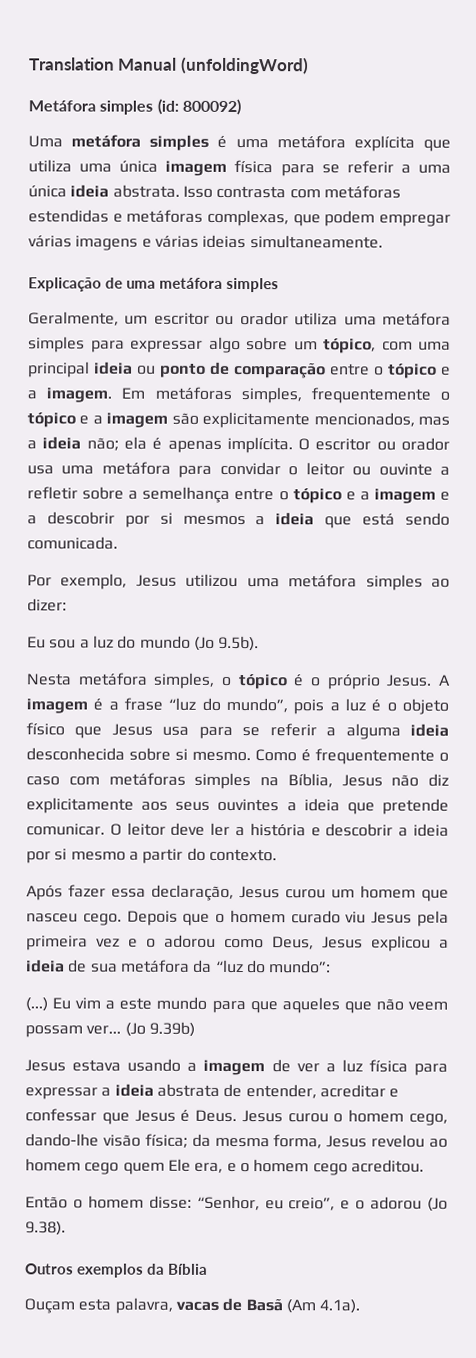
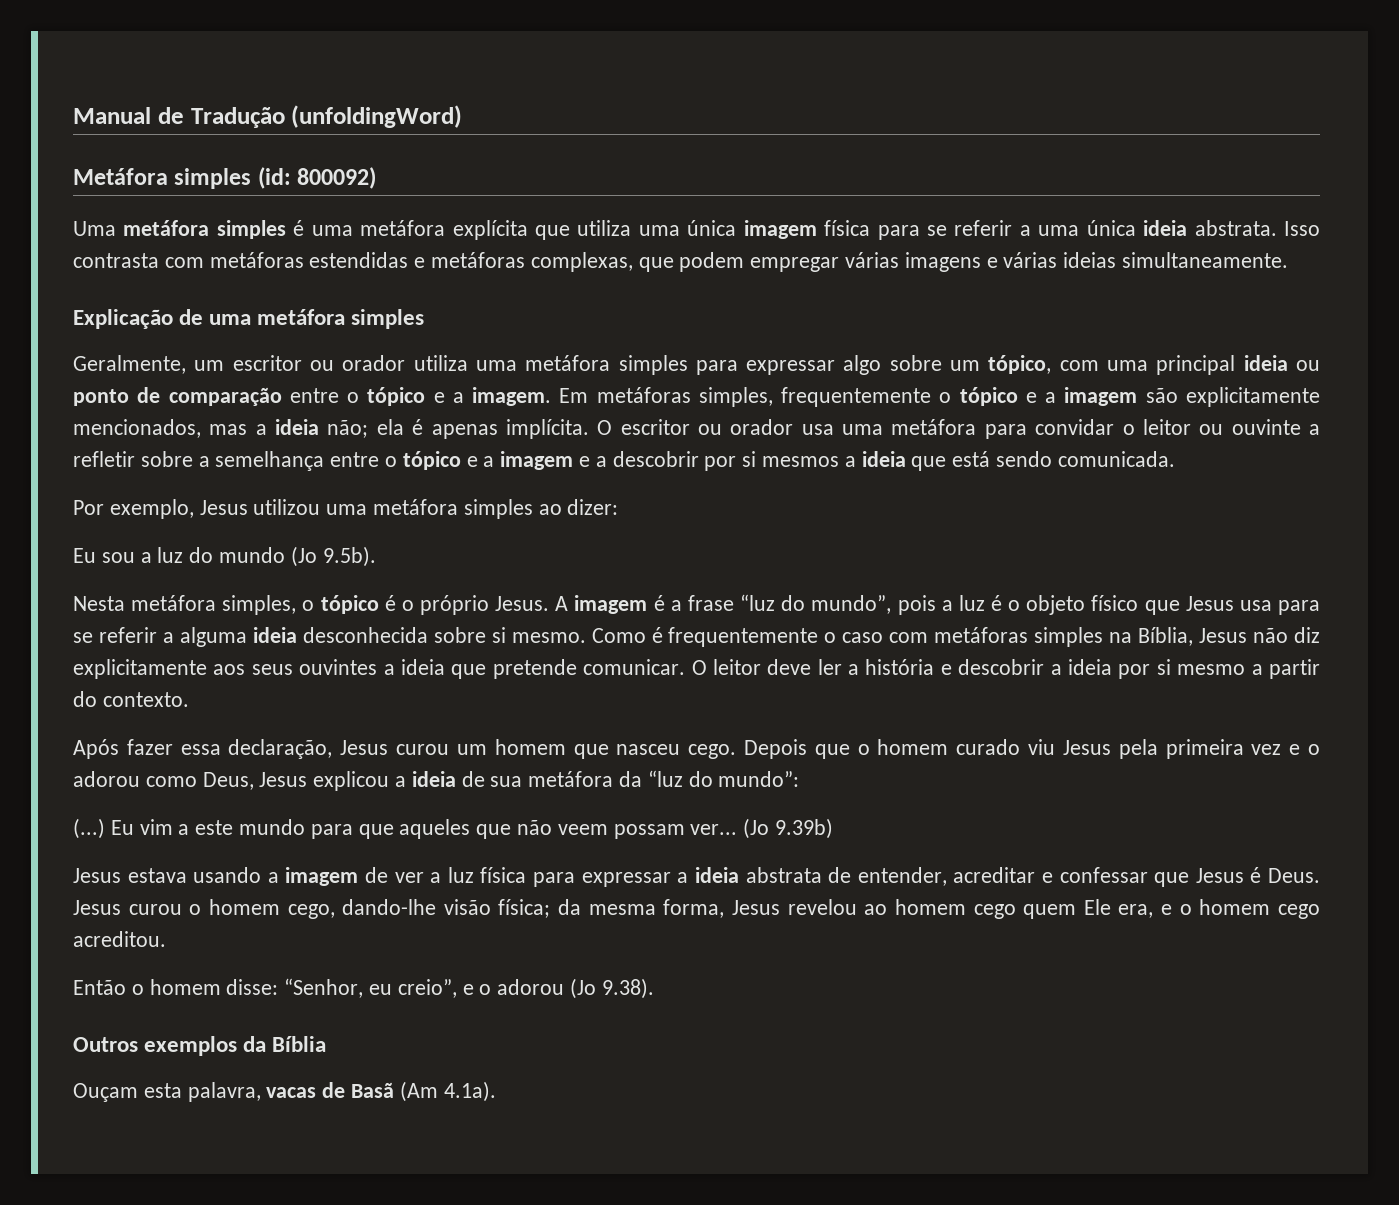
- Translation Manual (unfoldingWord)
+ Manual de Tradução (unfoldingWord)

